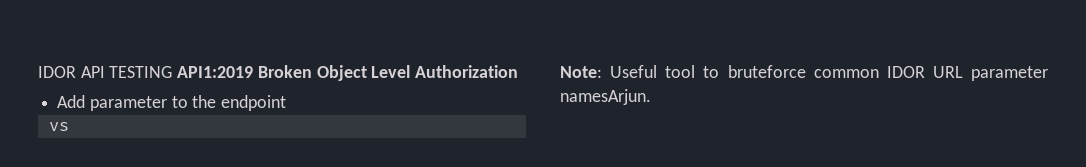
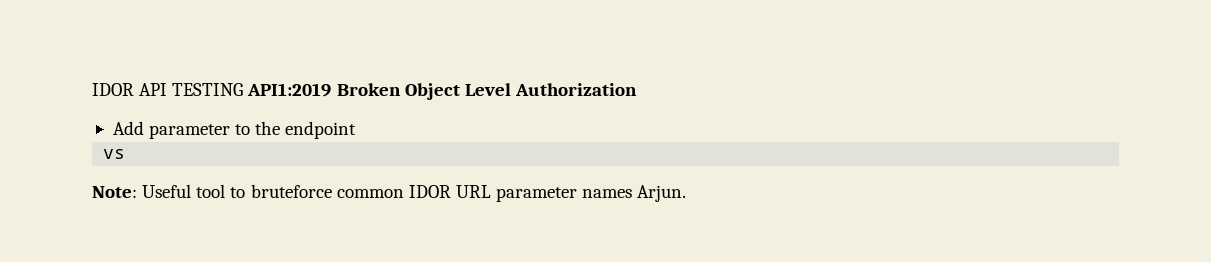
- Note: Useful tool to bruteforce common IDOR URL parameter namesArjun.
+ Note: Useful tool to bruteforce common IDOR URL parameter names Arjun.

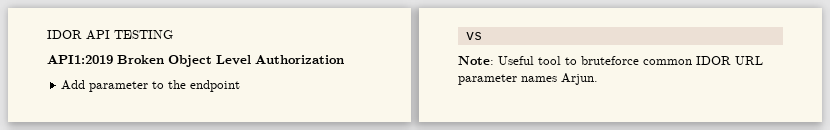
- IDOR API TESTING API1:2019 Broken Object Level Authorization
+ IDOR API TESTING
+ API1:2019 Broken Object Level Authorization

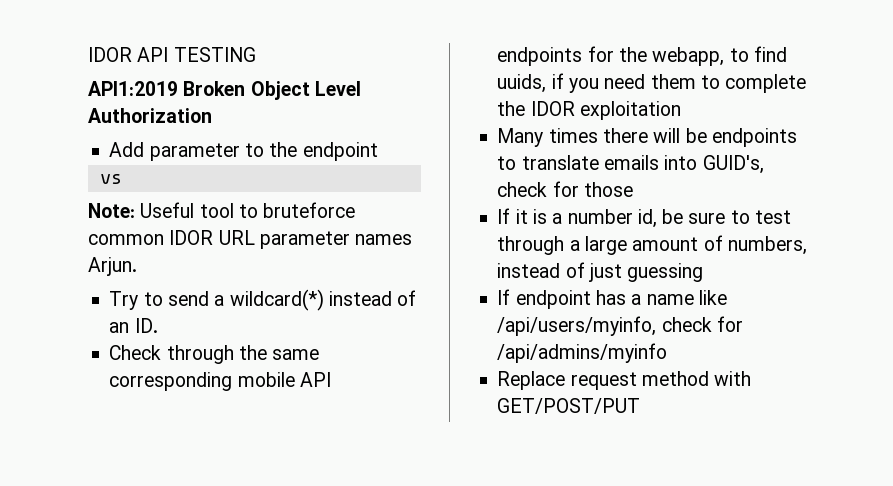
+ Try to send a wildcard(*) instead of an ID.
+ Check through the same corresponding mobile API endpoints for the webapp, to find uuids, if you need them to complete the IDOR exploitation
+ Many times there will be endpoints to translate emails into GUID's, check for those
+ If it is a number id, be sure to test through a large amount of numbers, instead of just guessing
+ If endpoint has a name like /api/users/myinfo, check for /api/admins/myinfo
+ Replace request method with GET/POST/PUT

